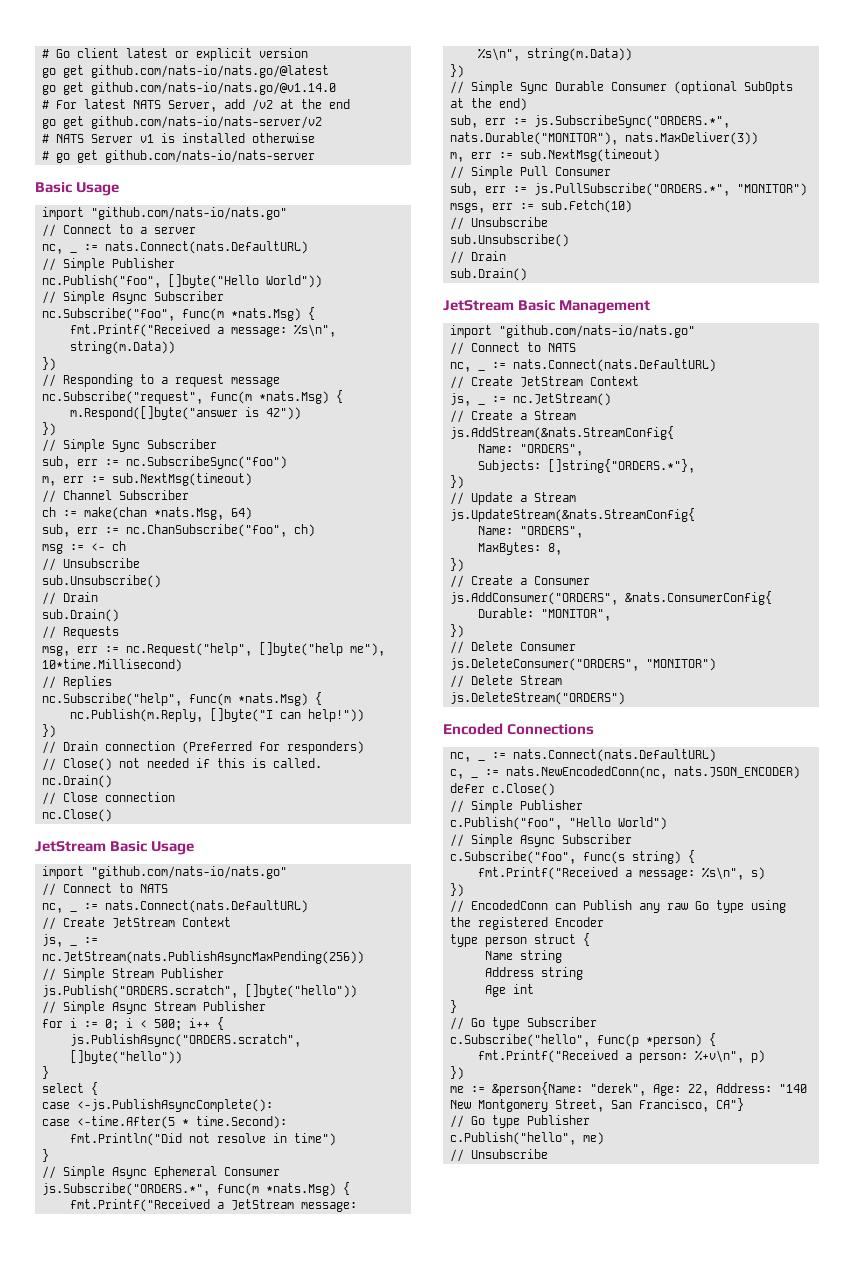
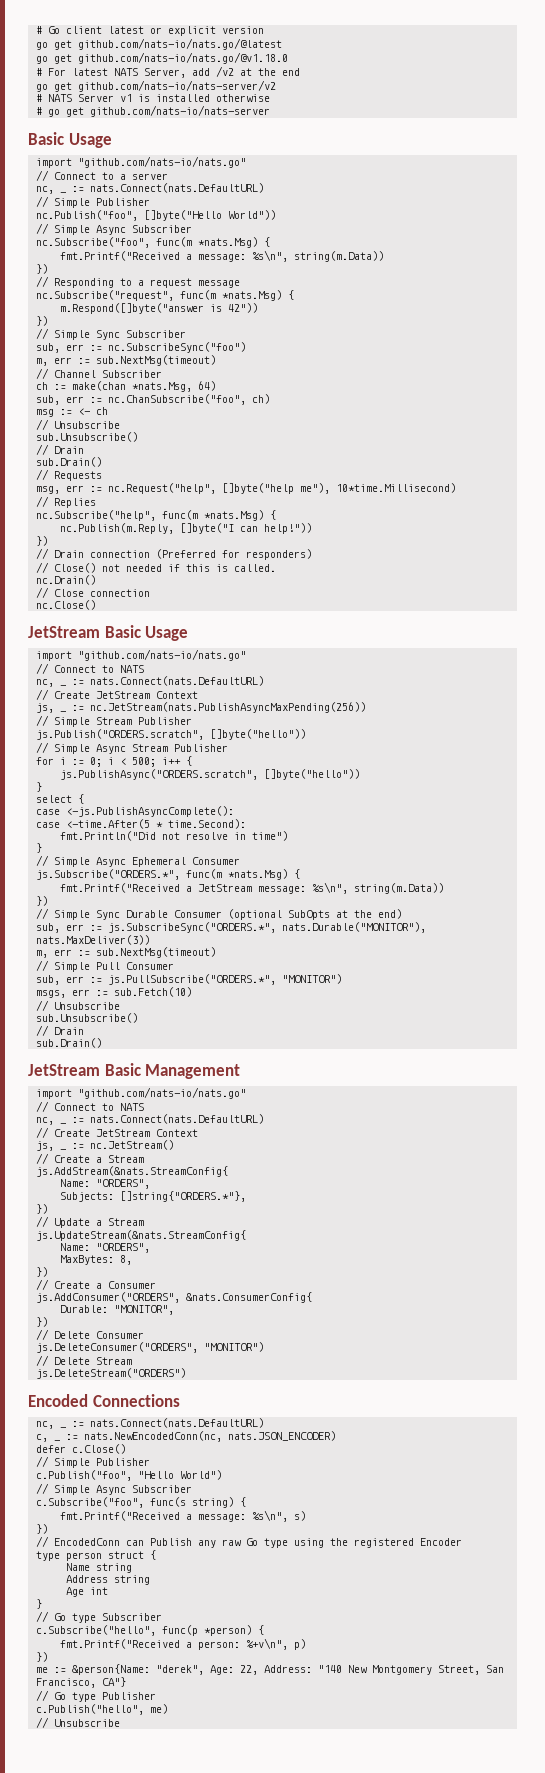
- go get github.com/nats-io/nats.go/@v1.14.0
+ go get github.com/nats-io/nats.go/@v1.18.0

